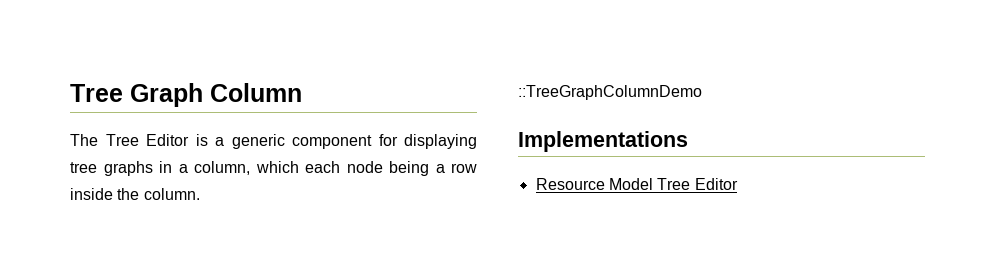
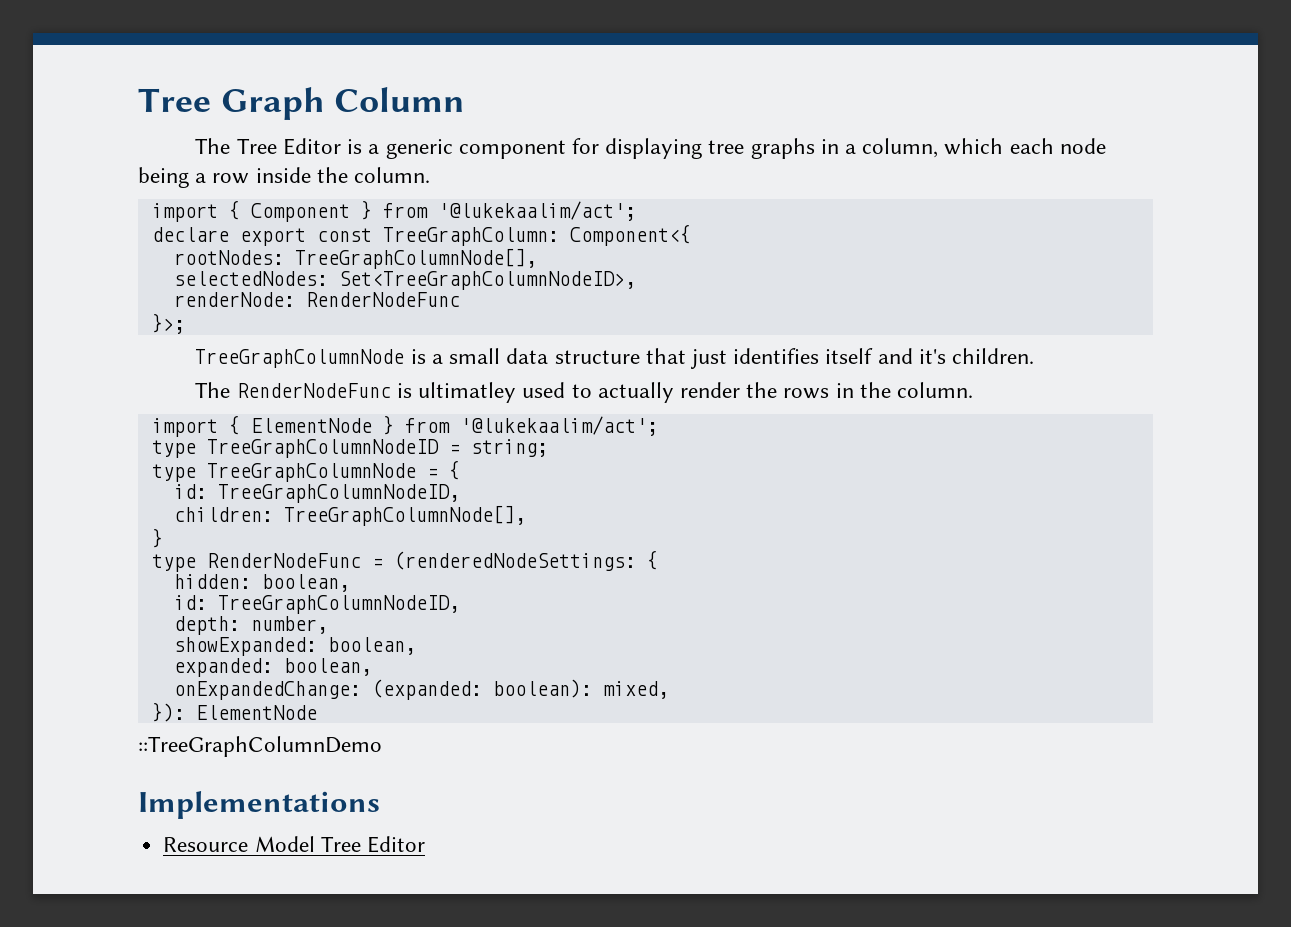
+ import { Component } from '@lukekaalim/act';
+ declare export const TreeGraphColumn: Component<{
+ rootNodes: TreeGraphColumnNode[],
+ selectedNodes: Set<TreeGraphColumnNodeID>,
+ renderNode: RenderNodeFunc
+ }>;
+ TreeGraphColumnNode is a small data structure that just identifies itself and it's children.
+ The RenderNodeFunc is ultimatley used to actually render the rows in the column.
+ import { ElementNode } from '@lukekaalim/act';
+ type TreeGraphColumnNodeID = string;
+ type TreeGraphColumnNode = {
+ id: TreeGraphColumnNodeID,
+ children: TreeGraphColumnNode[],
+ }
+ type RenderNodeFunc = (renderedNodeSettings: {
+ hidden: boolean,
+ id: TreeGraphColumnNodeID,
+ depth: number,
+ showExpanded: boolean,
+ expanded: boolean,
+ onExpandedChange: (expanded: boolean): mixed,
+ }): ElementNode

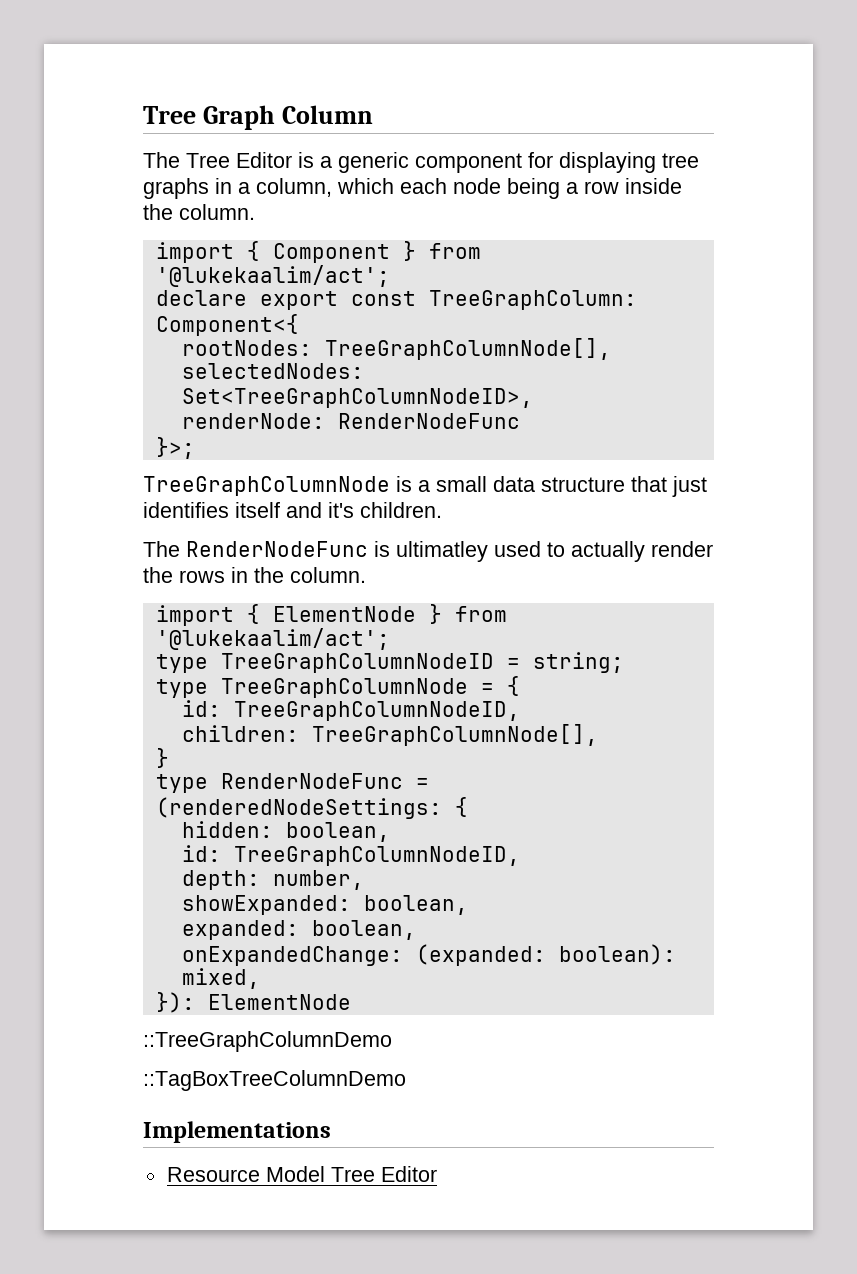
+ ::TagBoxTreeColumnDemo

